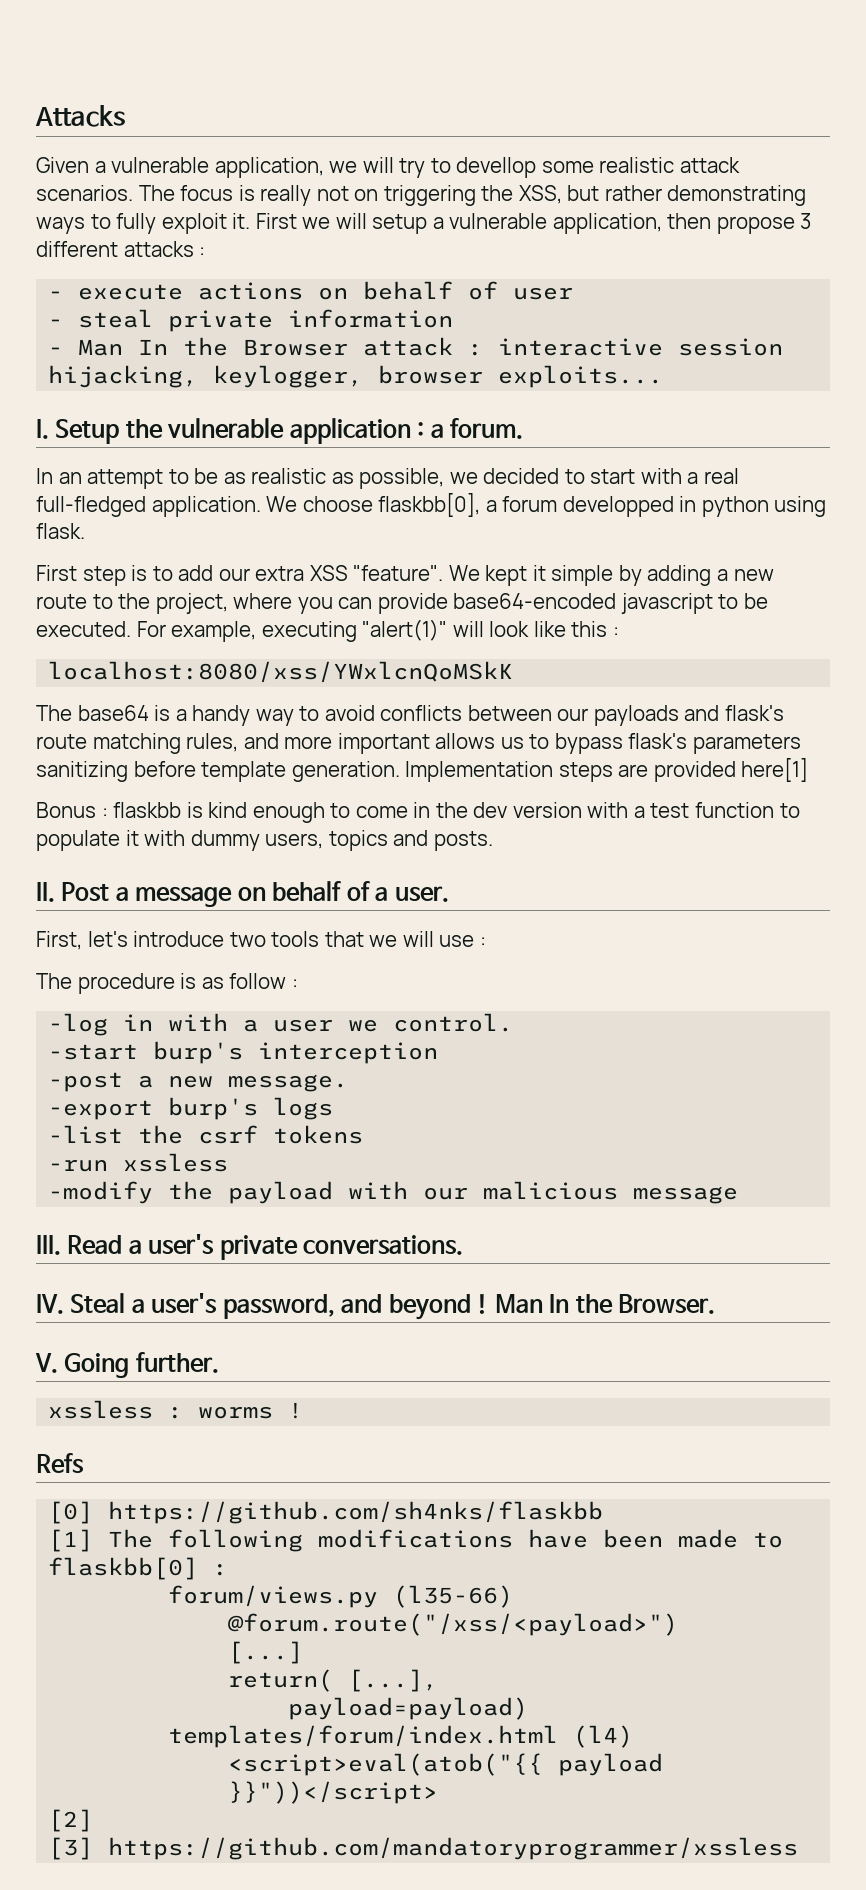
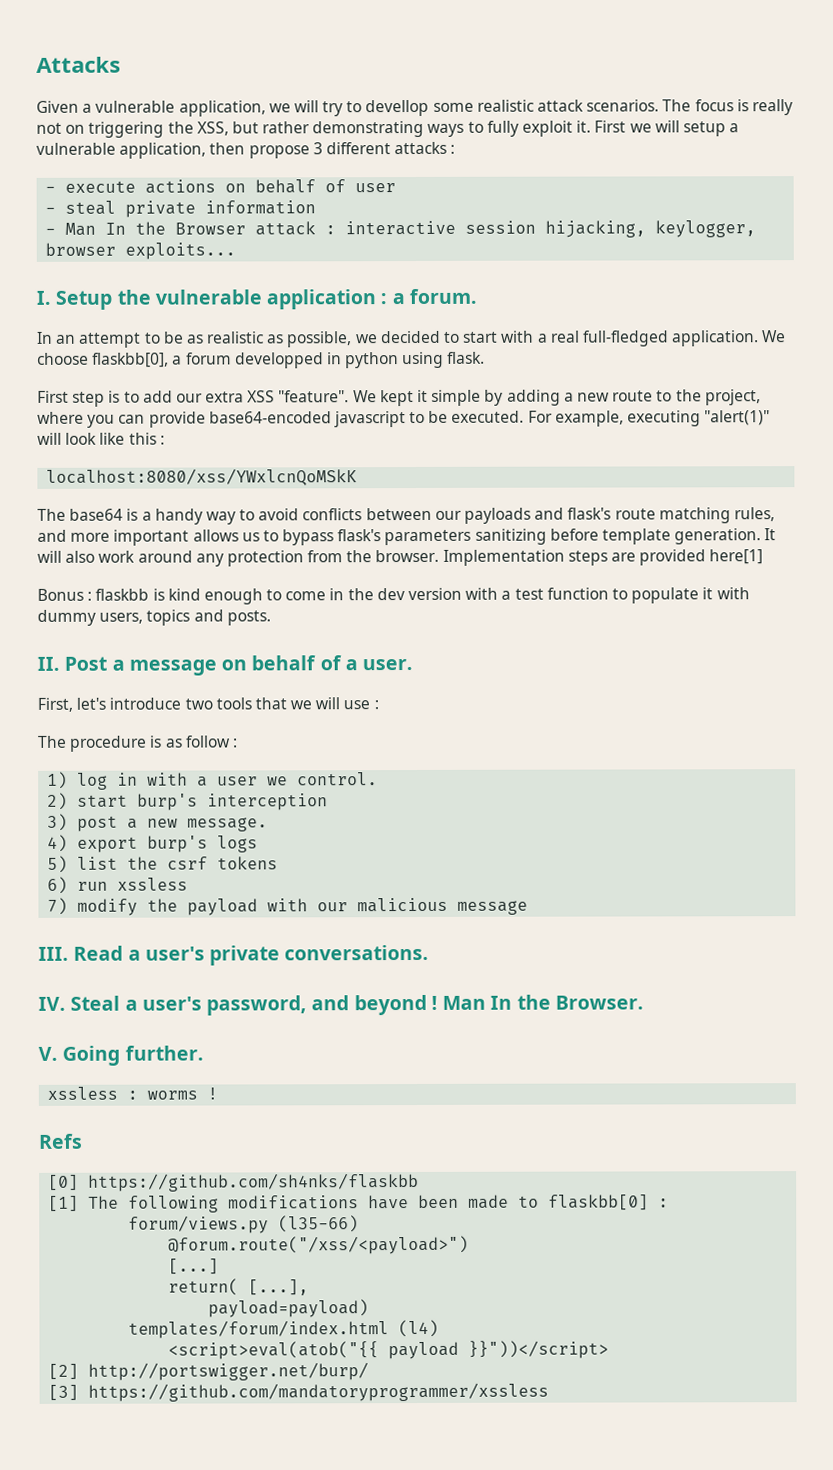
+ It will also work around any protection from the browser.
- -log in with a user we control.
+ 1) log in with a user we control.
- -start burp's interception
+ 2) start burp's interception
- -post a new message.
+ 3) post a new message.
- -export burp's logs
+ 4) export burp's logs
- -list the csrf tokens
+ 5) list the csrf tokens
- -run xssless
+ 6) run xssless
- -modify the payload with our malicious message
+ 7) modify the payload with our malicious message
- [2]
+ [2] http://portswigger.net/burp/

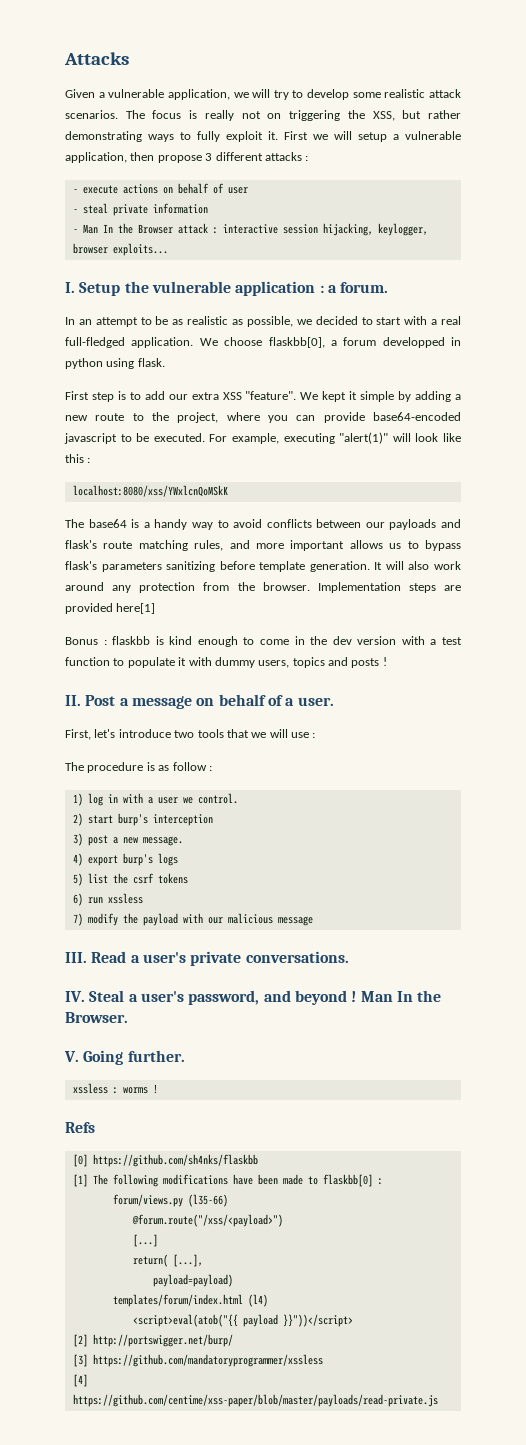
- Given a vulnerable application, we will try to devellop some realistic attack scenarios.
+ Given a vulnerable application, we will try to develop some realistic attack scenarios.
- Bonus : flaskbb is kind enough to come in the dev version with a test function to populate it with dummy users, topics and posts.
+ Bonus : flaskbb is kind enough to come in the dev version with a test function to populate it with dummy users, topics and posts !
+ [4] https://github.com/centime/xss-paper/blob/master/payloads/read-private.js

